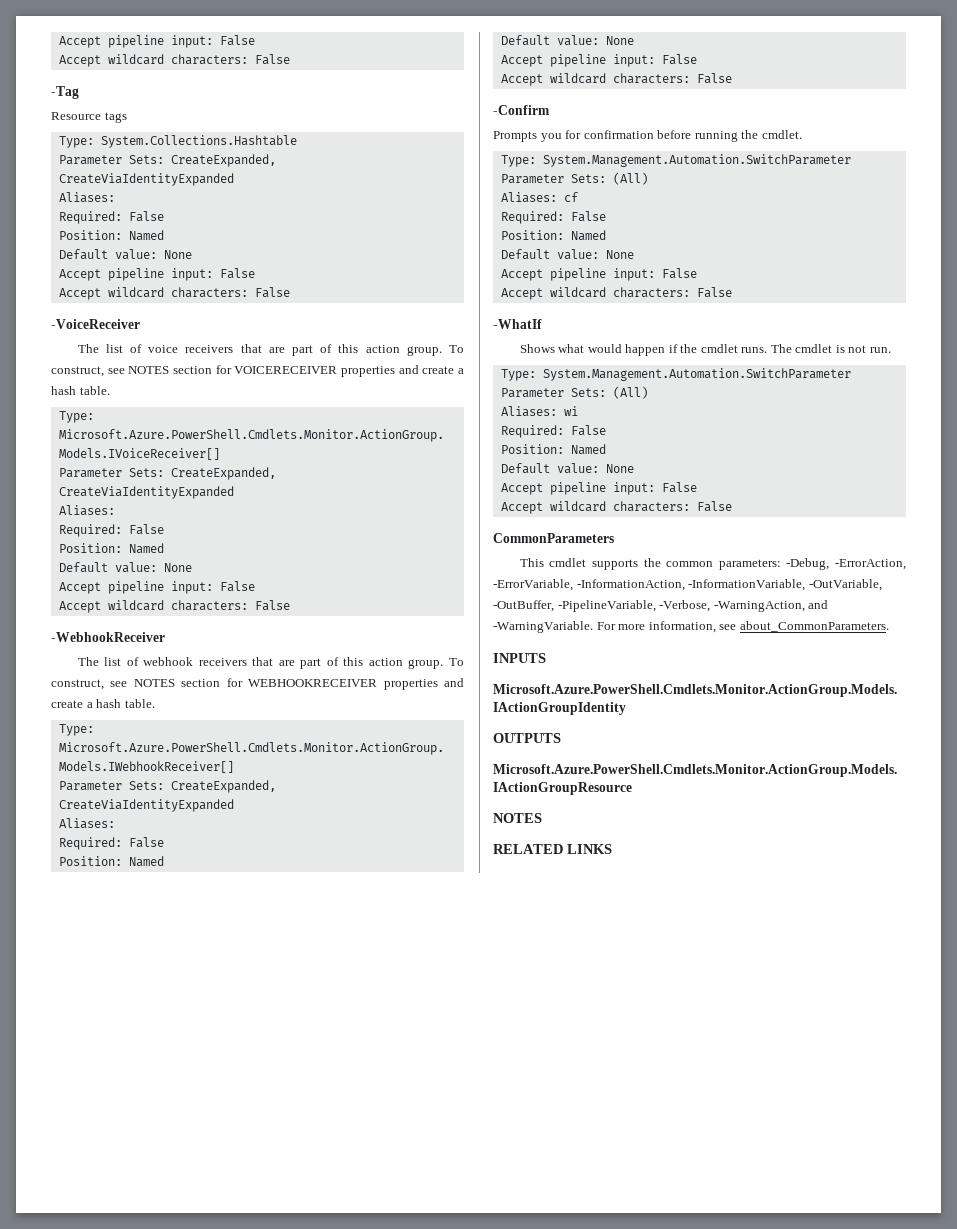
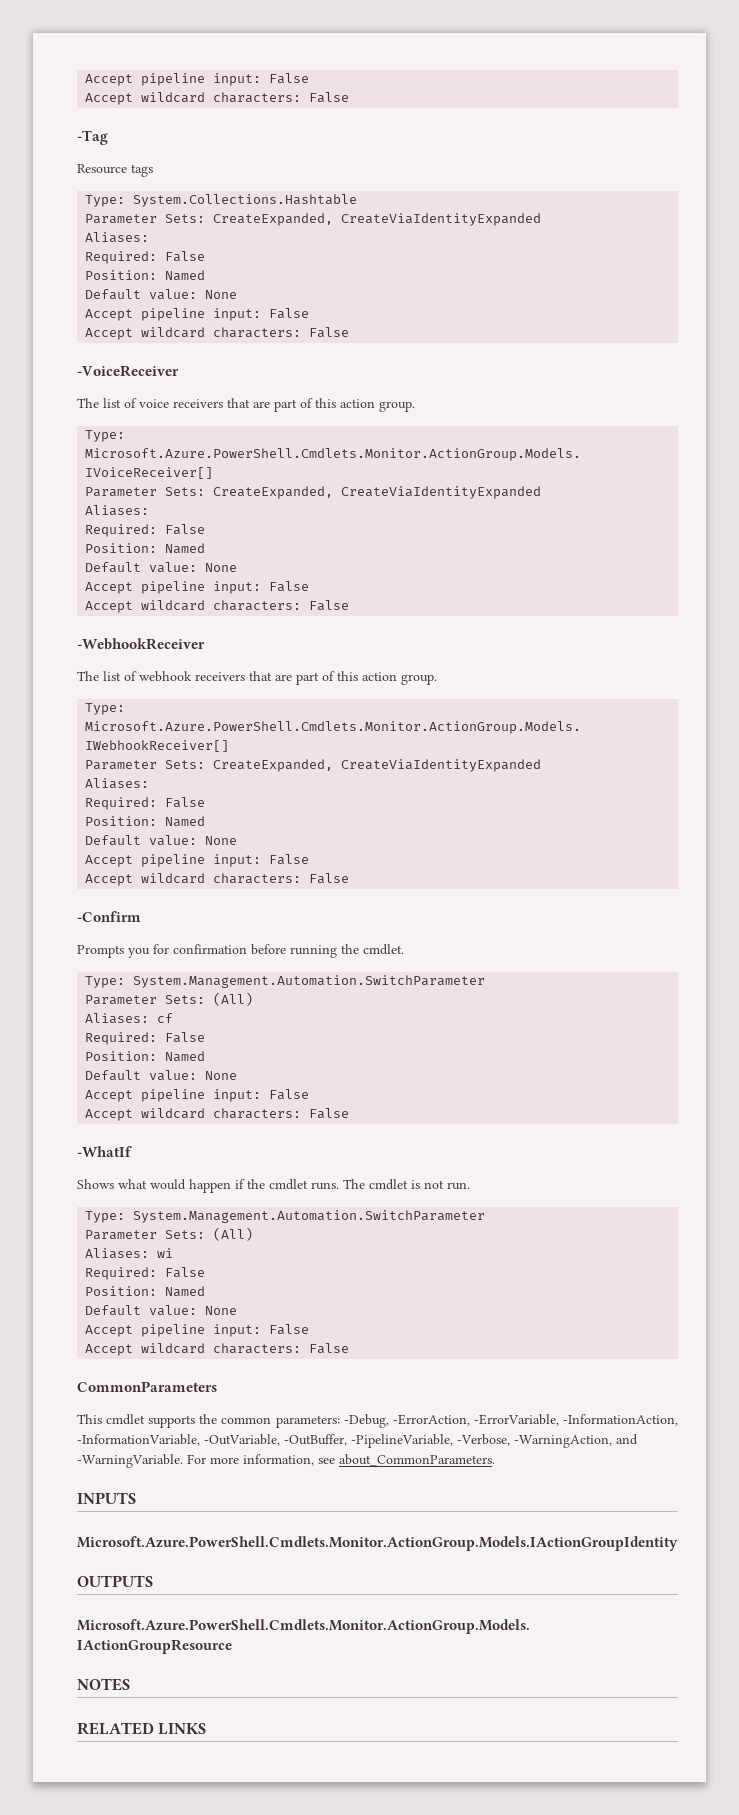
- To construct, see NOTES section for VOICERECEIVER properties and create a hash table.
- To construct, see NOTES section for WEBHOOKRECEIVER properties and create a hash table.

